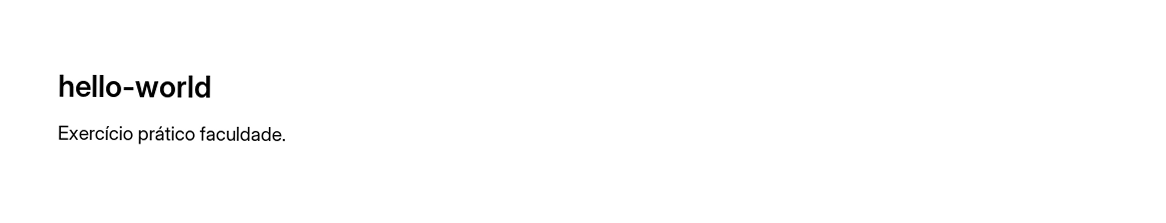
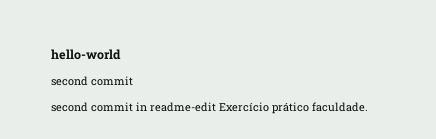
  hello-world
- Exercício prático faculdade.
+ second commit
+ second commit in readme-edit Exercício prático faculdade.

